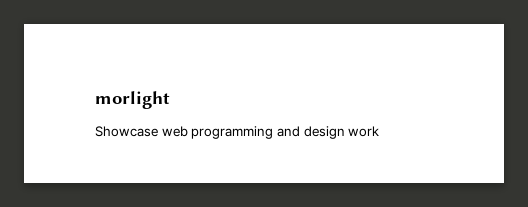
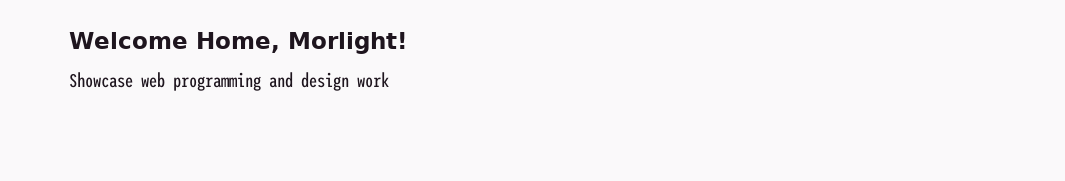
- morlight
+ Welcome Home, Morlight!

